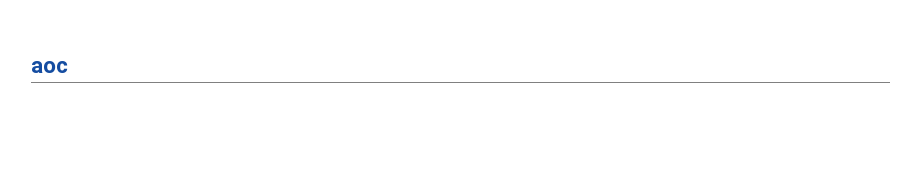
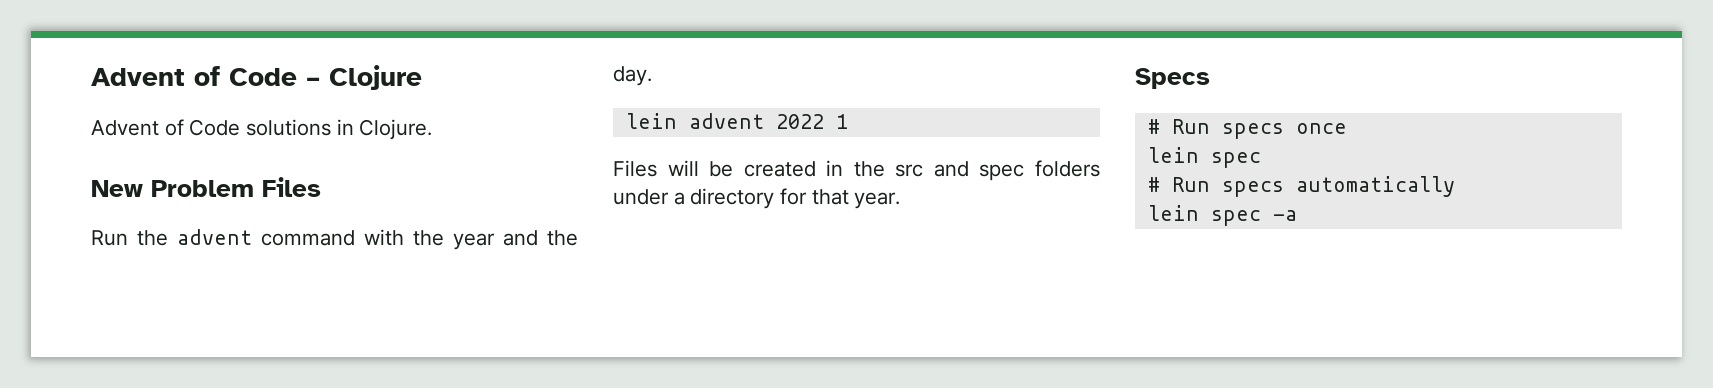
- aoc
+ Advent of Code – Clojure
+ Advent of Code solutions in Clojure.
+ New Problem Files
+ Run the advent command with the year and the day.
+ lein advent 2022 1
+ Files will be created in the src and spec folders under a directory for that year.
+ Specs
+ # Run specs once
+ lein spec
+ # Run specs automatically
+ lein spec -a

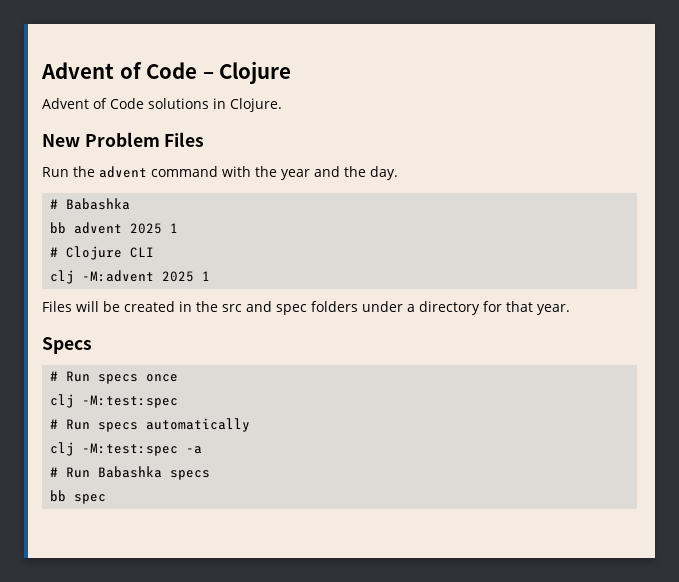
- lein advent 2022 1
+ # Babashka
+ bb advent 2025 1
+ # Clojure CLI
+ clj -M:advent 2025 1
  # Run specs once
- lein spec
+ clj -M:test:spec
- lein spec -a
+ clj -M:test:spec -a
+ # Run Babashka specs
+ bb spec

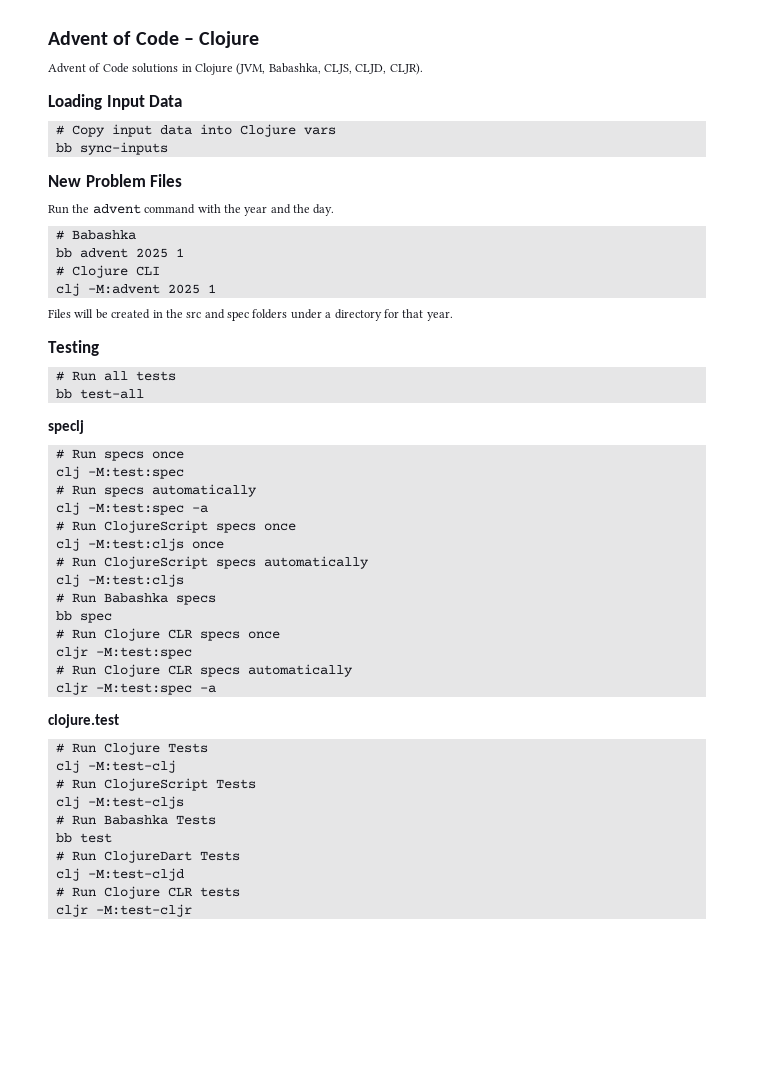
- Advent of Code solutions in Clojure.
+ Advent of Code solutions in Clojure (JVM, Babashka, CLJS, CLJD, CLJR).
+ Loading Input Data
+ # Copy input data into Clojure vars
+ bb sync-inputs
- Specs
+ Testing
+ # Run all tests
+ bb test-all
+ speclj
+ # Run ClojureScript specs once
+ clj -M:test:cljs once
+ # Run ClojureScript specs automatically
+ clj -M:test:cljs
+ # Run Clojure CLR specs once
+ cljr -M:test:spec
+ # Run Clojure CLR specs automatically
+ cljr -M:test:spec -a
+ clojure.test
+ # Run Clojure Tests
+ clj -M:test-clj
+ # Run ClojureScript Tests
+ clj -M:test-cljs
+ # Run Babashka Tests
+ bb test
+ # Run ClojureDart Tests
+ clj -M:test-cljd
+ # Run Clojure CLR tests
+ cljr -M:test-cljr

